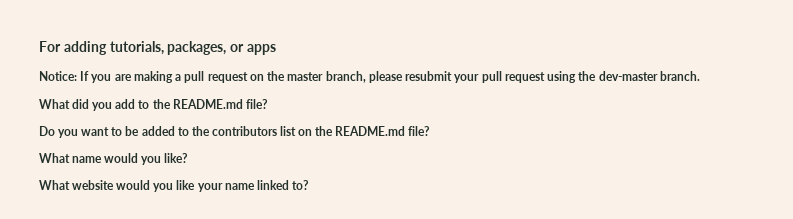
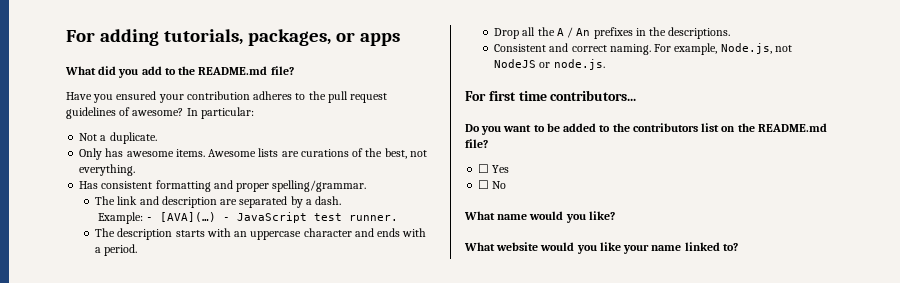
- Notice: If you are making a pull request on the master branch, please resubmit your pull request using the dev-master branch.
+ Have you ensured your contribution adheres to the pull request guidelines of awesome? In particular:
+ Not a duplicate.
+ Only has awesome items. Awesome lists are curations of the best, not everything.
+ Has consistent formatting and proper spelling/grammar.
+ The link and description are separated by a dash.
+ Example: - [AVA](…) - JavaScript test runner.
+ The description starts with an uppercase character and ends with a period.
+ Drop all the A / An prefixes in the descriptions.
+ Consistent and correct naming. For example, Node.js, not NodeJS or node.js.
+ For first time contributors...
+ ☐ Yes
+ ☐ No

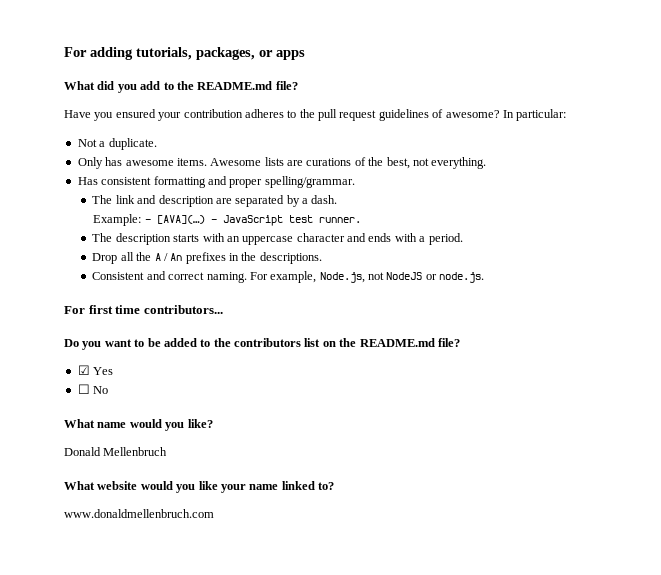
- ☐ Yes
+ ☑ Yes
+ Donald Mellenbruch
+ www.donaldmellenbruch.com

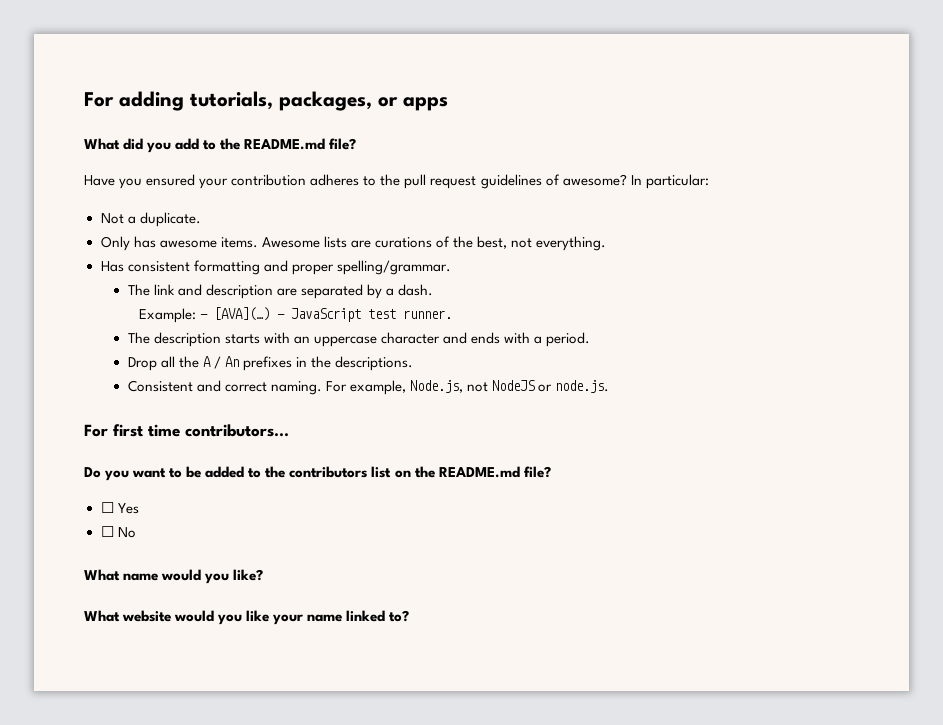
- ☑ Yes
+ ☐ Yes
- Donald Mellenbruch
- www.donaldmellenbruch.com

